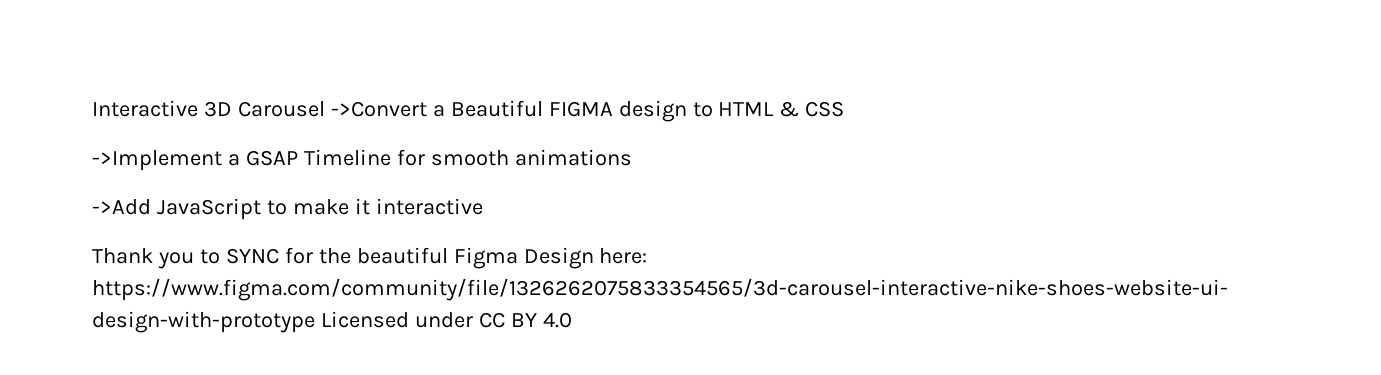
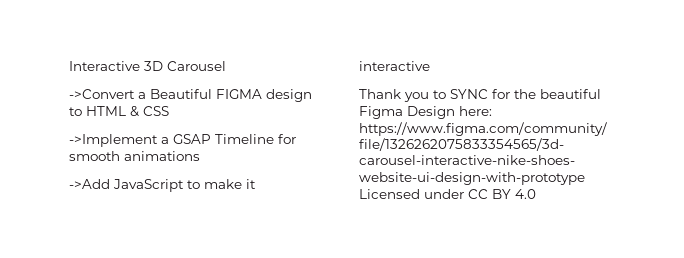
- Interactive 3D Carousel ->Convert a Beautiful FIGMA design to HTML & CSS
+ Interactive 3D Carousel
+ ->Convert a Beautiful FIGMA design to HTML & CSS

